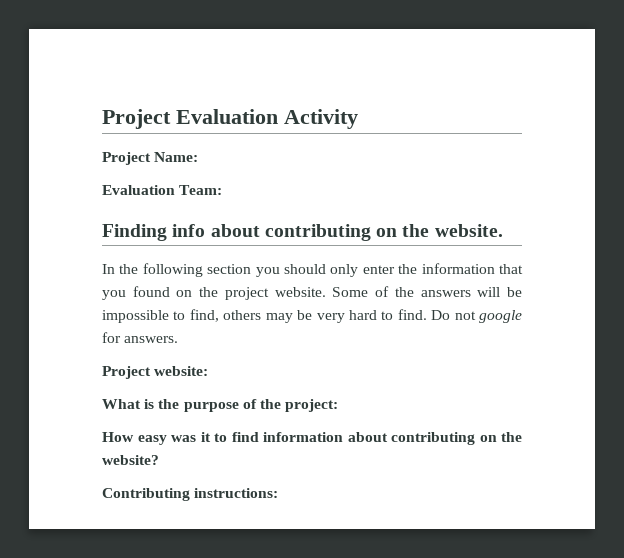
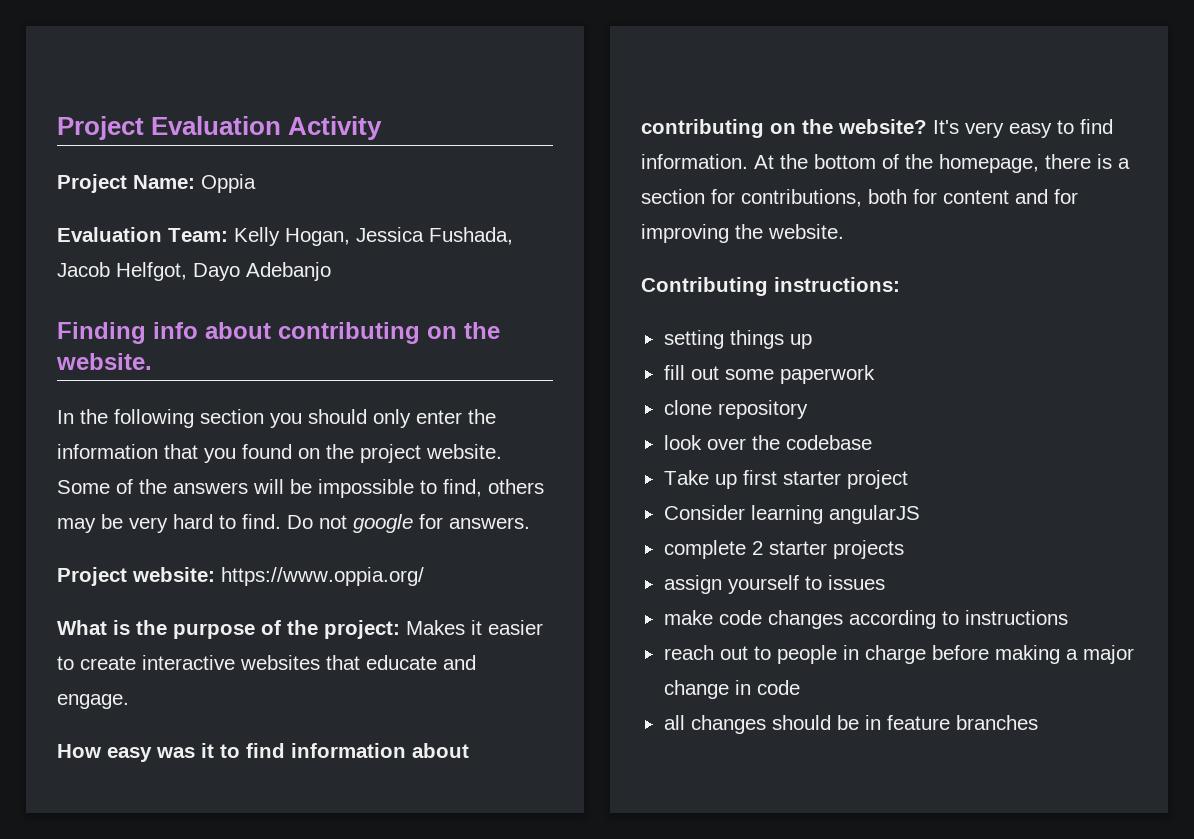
- Project Name:
+ Project Name: Oppia
- Evaluation Team:
+ Evaluation Team: Kelly Hogan, Jessica Fushada, Jacob Helfgot, Dayo Adebanjo
- Project website:
+ Project website: https://www.oppia.org/
- What is the purpose of the project:
+ What is the purpose of the project: Makes it easier to create interactive websites that educate and engage.
- How easy was it to find information about contributing on the website?
+ How easy was it to find information about contributing on the website? It's very easy to find information. At the bottom of the homepage, there is a section for contributions, both for content and for improving the website.
  Contributing instructions:
+ setting things up
+ fill out some paperwork
+ clone repository
+ look over the codebase
+ Take up first starter project
+ Consider learning angularJS
+ complete 2 starter projects
+ assign yourself to issues
+ make code changes according to instructions
+ reach out to people in charge before making a major change in code
+ all changes should be in feature branches

